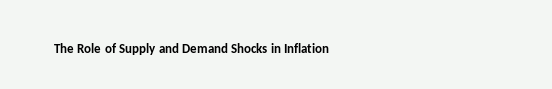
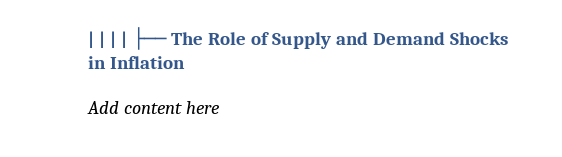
- The Role of Supply and Demand Shocks in Inflation
+ | | | | ├── The Role of Supply and Demand Shocks in Inflation
+ Add content here

